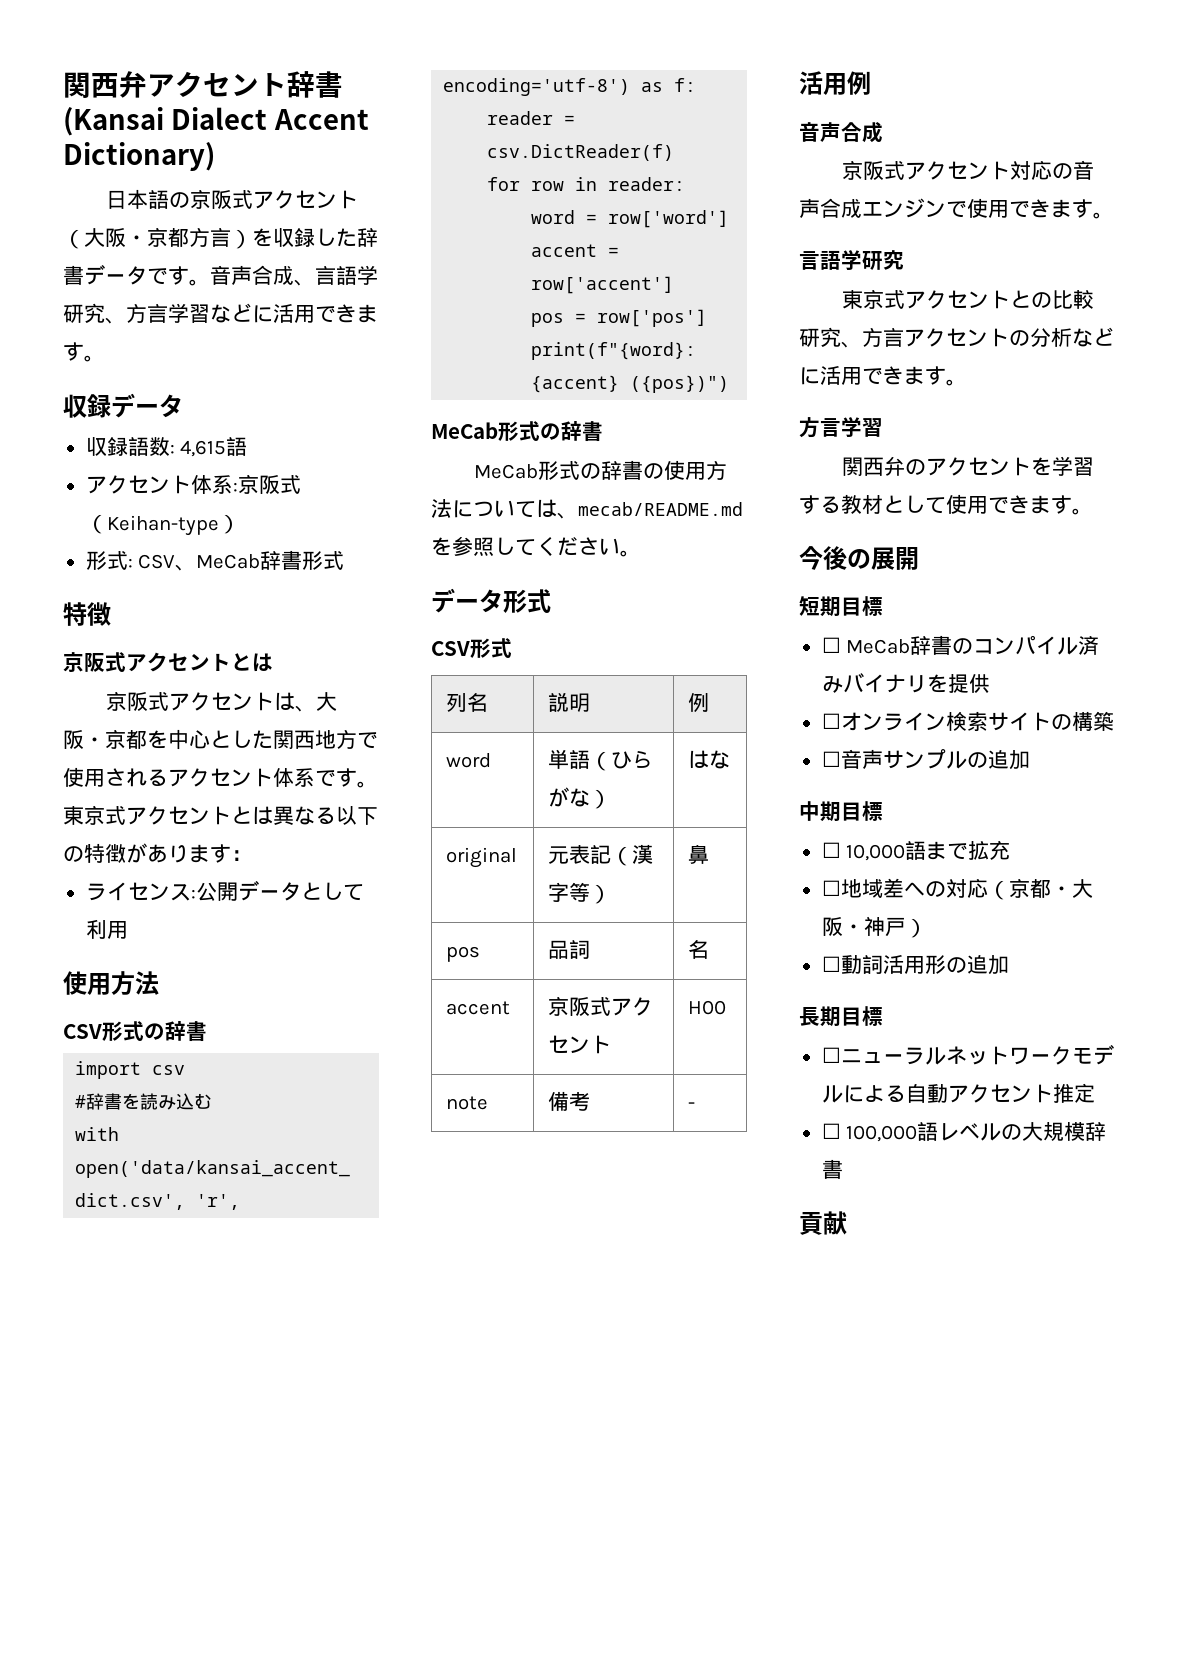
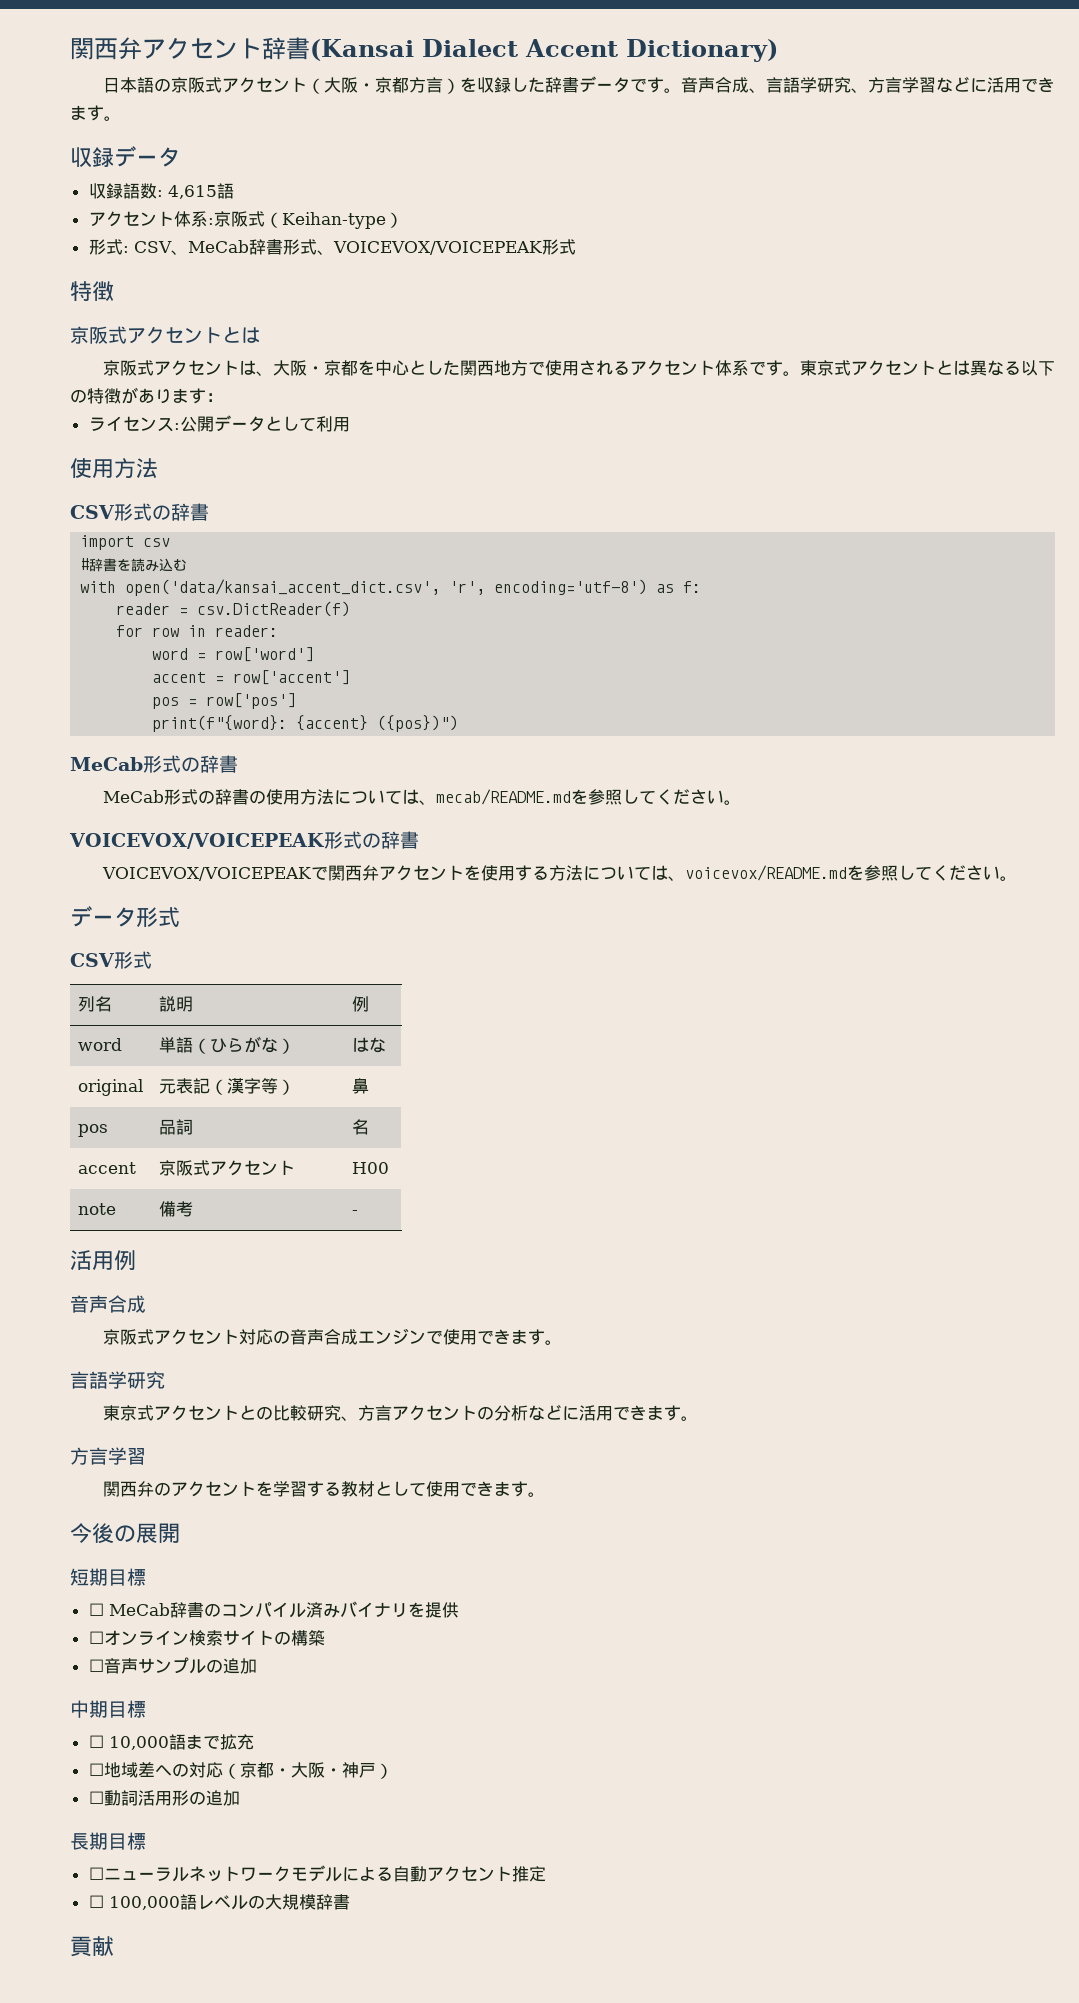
- 形式: CSV、MeCab辞書形式
+ 形式: CSV、MeCab辞書形式、VOICEVOX/VOICEPEAK形式
+ VOICEVOX/VOICEPEAK形式の辞書
+ VOICEVOX/VOICEPEAKで関西弁アクセントを使用する方法については、voicevox/README.mdを参照してください。

